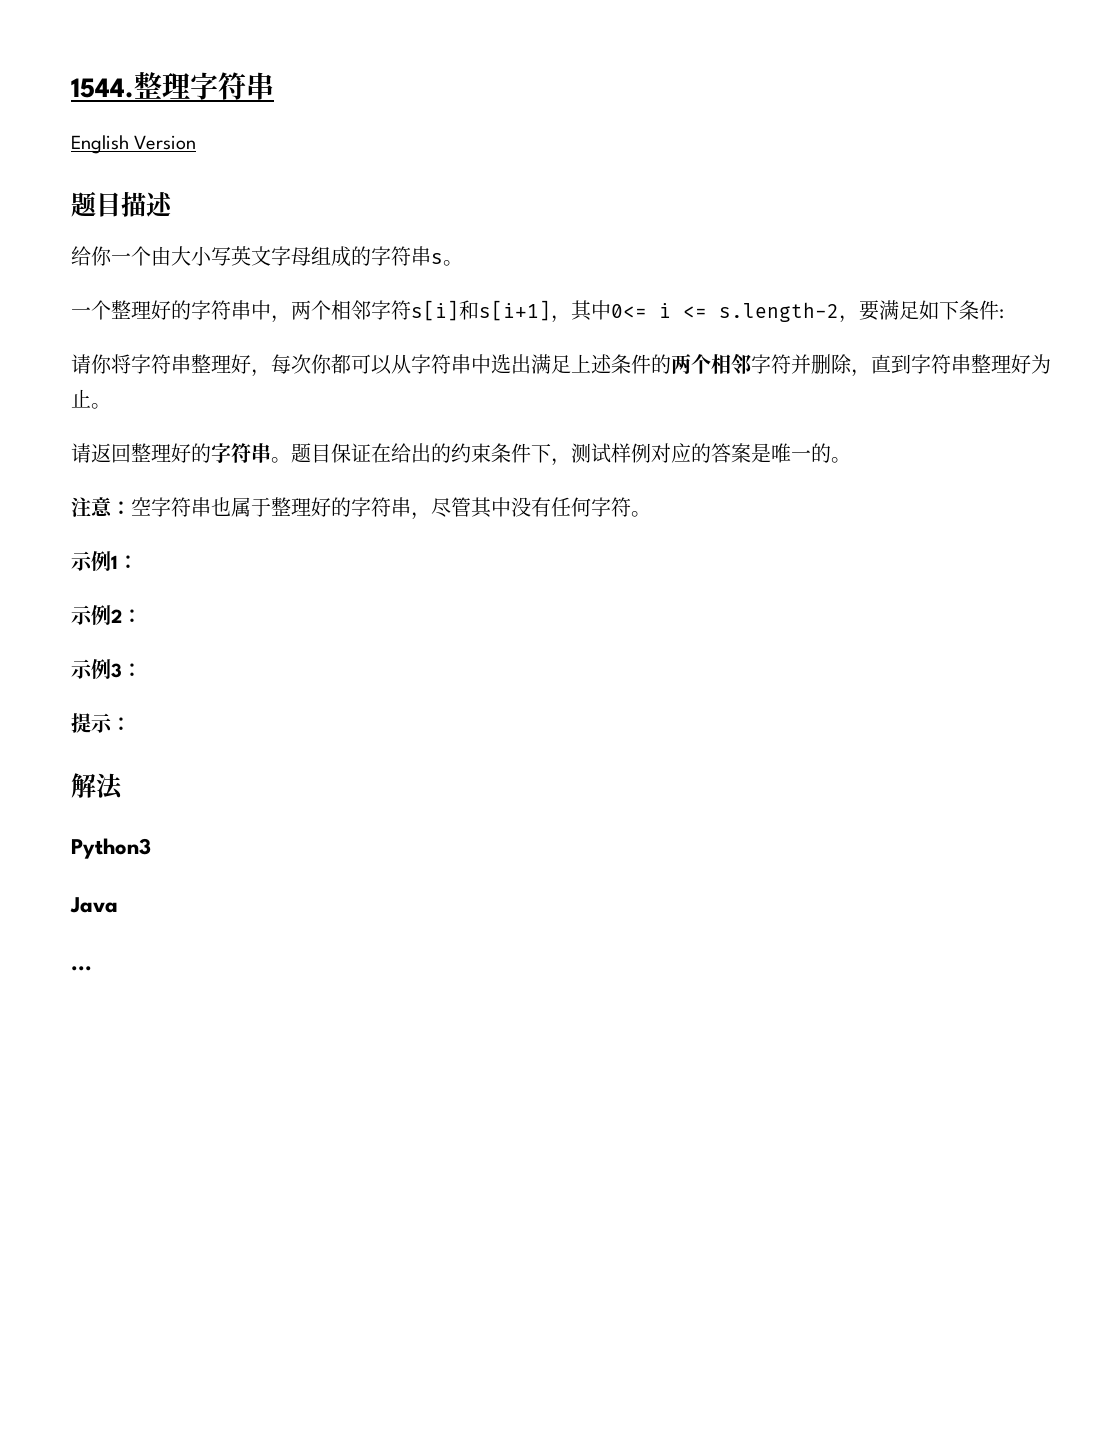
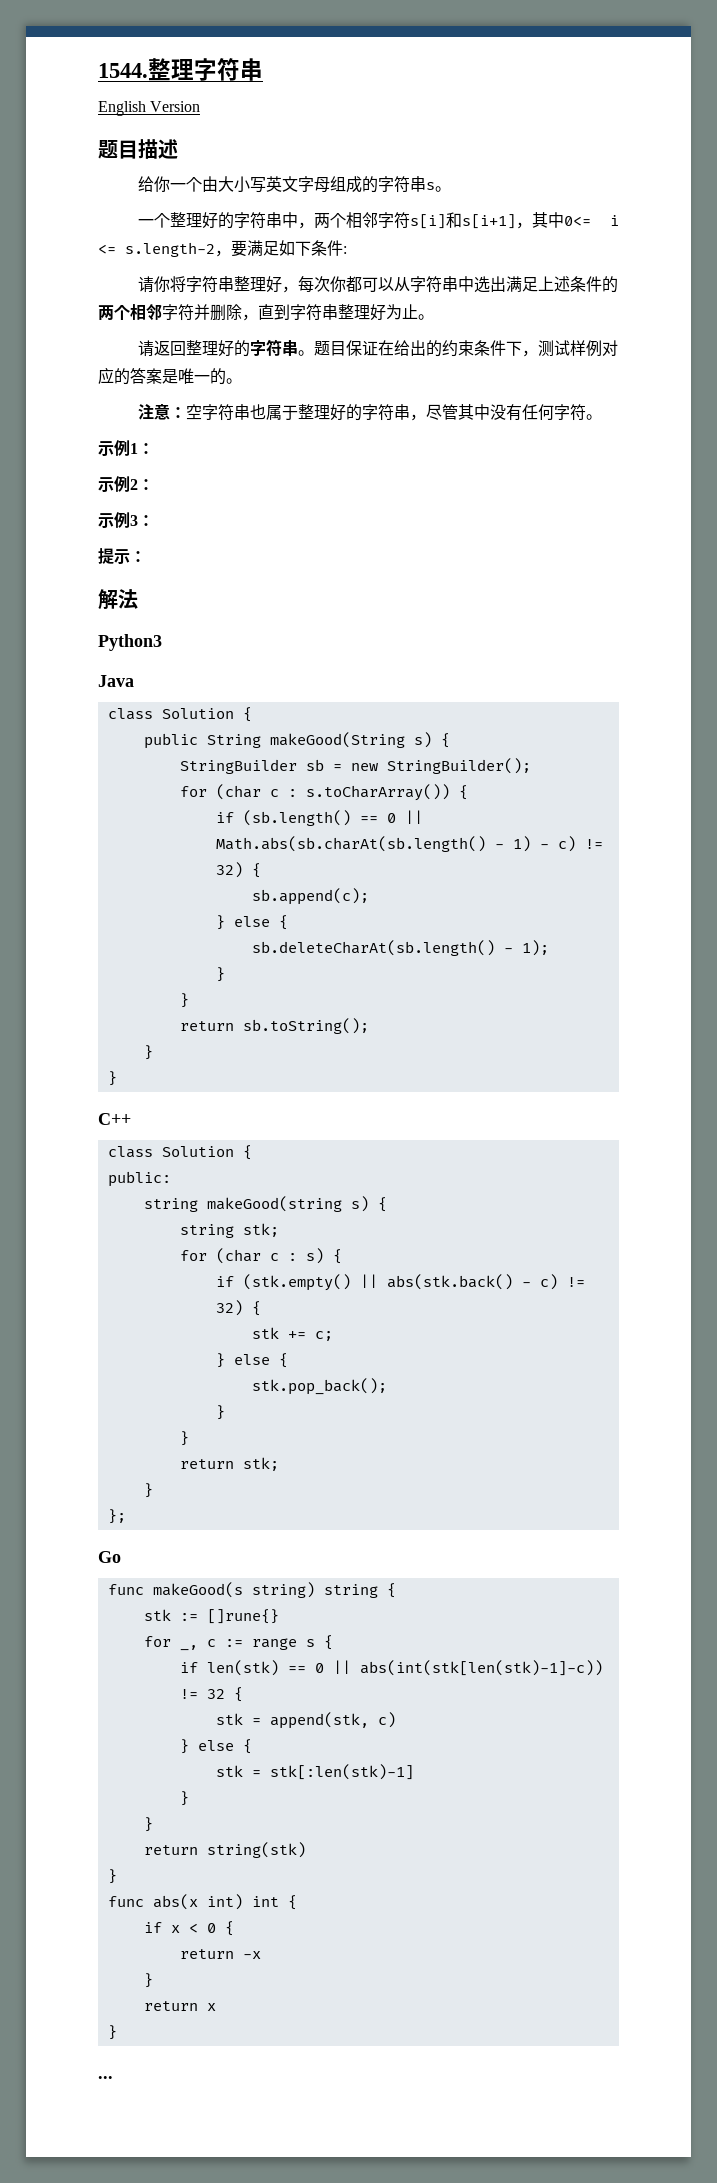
  Java
+ class Solution {
+ public String makeGood(String s) {
+ StringBuilder sb = new StringBuilder();
+ for (char c : s.toCharArray()) {
+ if (sb.length() == 0 || Math.abs(sb.charAt(sb.length() - 1) - c) != 32) {
+ sb.append(c);
+ } else {
+ sb.deleteCharAt(sb.length() - 1);
+ }
+ }
+ return sb.toString();
+ }
+ }
+ C++
+ class Solution {
+ public:
+ string makeGood(string s) {
+ string stk;
+ for (char c : s) {
+ if (stk.empty() || abs(stk.back() - c) != 32) {
+ stk += c;
+ } else {
+ stk.pop_back();
+ }
+ }
+ return stk;
+ }
+ };
+ Go
+ func makeGood(s string) string {
+ stk := []rune{}
+ for _, c := range s {
+ if len(stk) == 0 || abs(int(stk[len(stk)-1]-c)) != 32 {
+ stk = append(stk, c)
+ } else {
+ stk = stk[:len(stk)-1]
+ }
+ }
+ return string(stk)
+ }
+ func abs(x int) int {
+ if x < 0 {
+ return -x
+ }
+ return x
+ }

